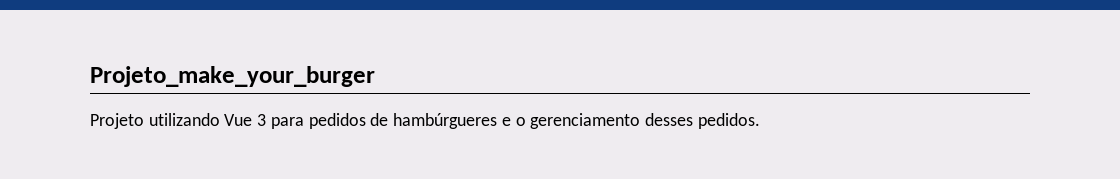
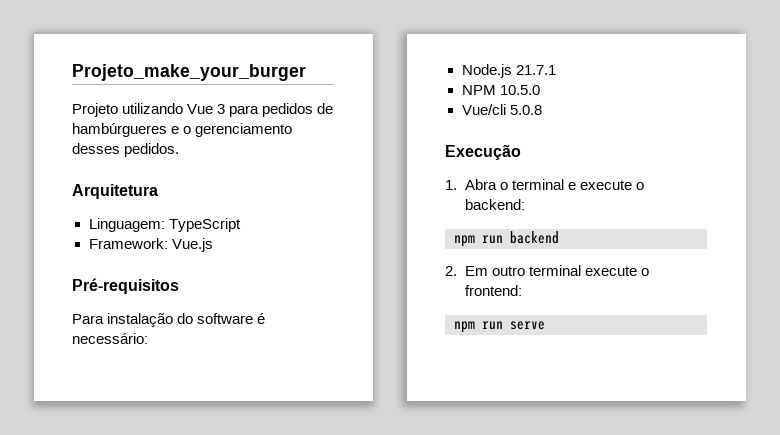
+ Arquitetura
+ Linguagem: TypeScript
+ Framework: Vue.js
+ Pré-requisitos
+ Para instalação do software é necessário:
+ Node.js 21.7.1
+ NPM 10.5.0
+ Vue/cli 5.0.8
+ Execução
+ 1. Abra o terminal e execute o backend:
+ npm run backend
+ 2. Em outro terminal execute o frontend:
+ npm run serve

